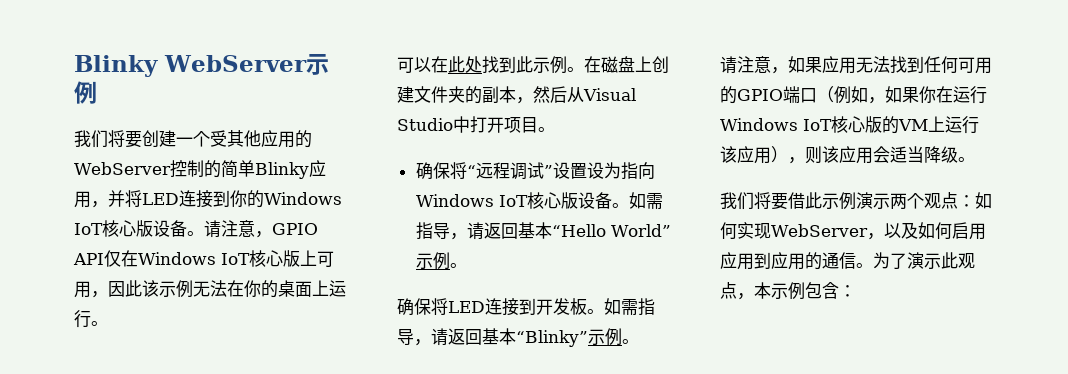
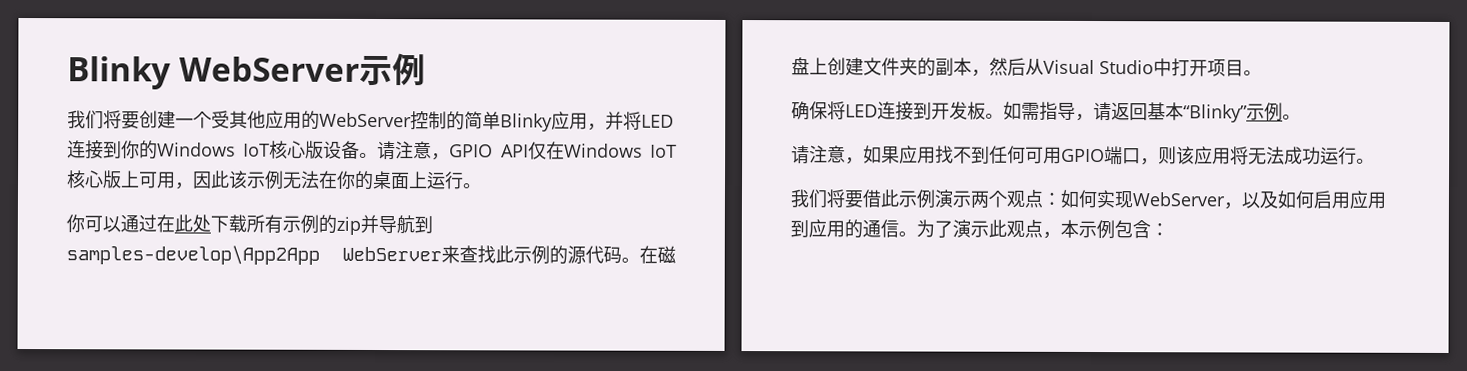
- 可以在此处找到此示例。
+ 你可以通过在此处下载所有示例的zip并导航到samples-develop\App2App WebServer来查找此示例的源代码。
- 确保将“远程调试”设置设为指向Windows IoT核心版设备。如需指导，请返回基本“Hello World”示例。
- 请注意，如果应用无法找到任何可用的GPIO端口（例如，如果你在运行Windows IoT核心版的VM上运行该应用），则该应用会适当降级。
+ 请注意，如果应用找不到任何可用GPIO端口，则该应用将无法成功运行。

